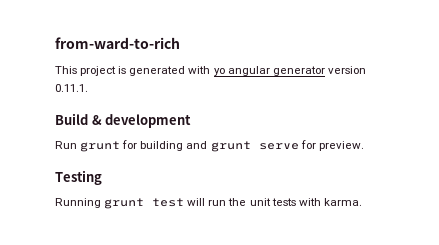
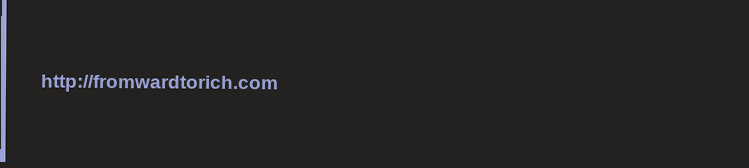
- from-ward-to-rich
- This project is generated with yo angular generator version 0.11.1.
- Build & development
- Run grunt for building and grunt serve for preview.
- Testing
- Running grunt test will run the unit tests with karma.
+ http://fromwardtorich.com

